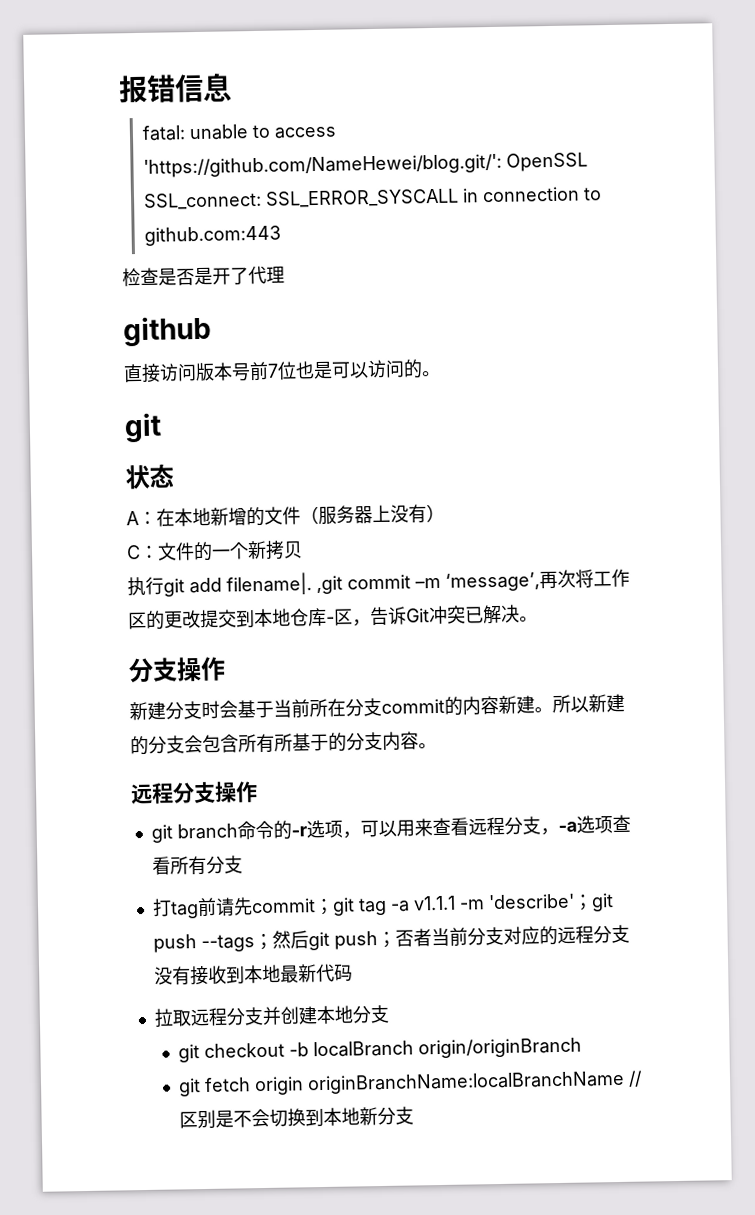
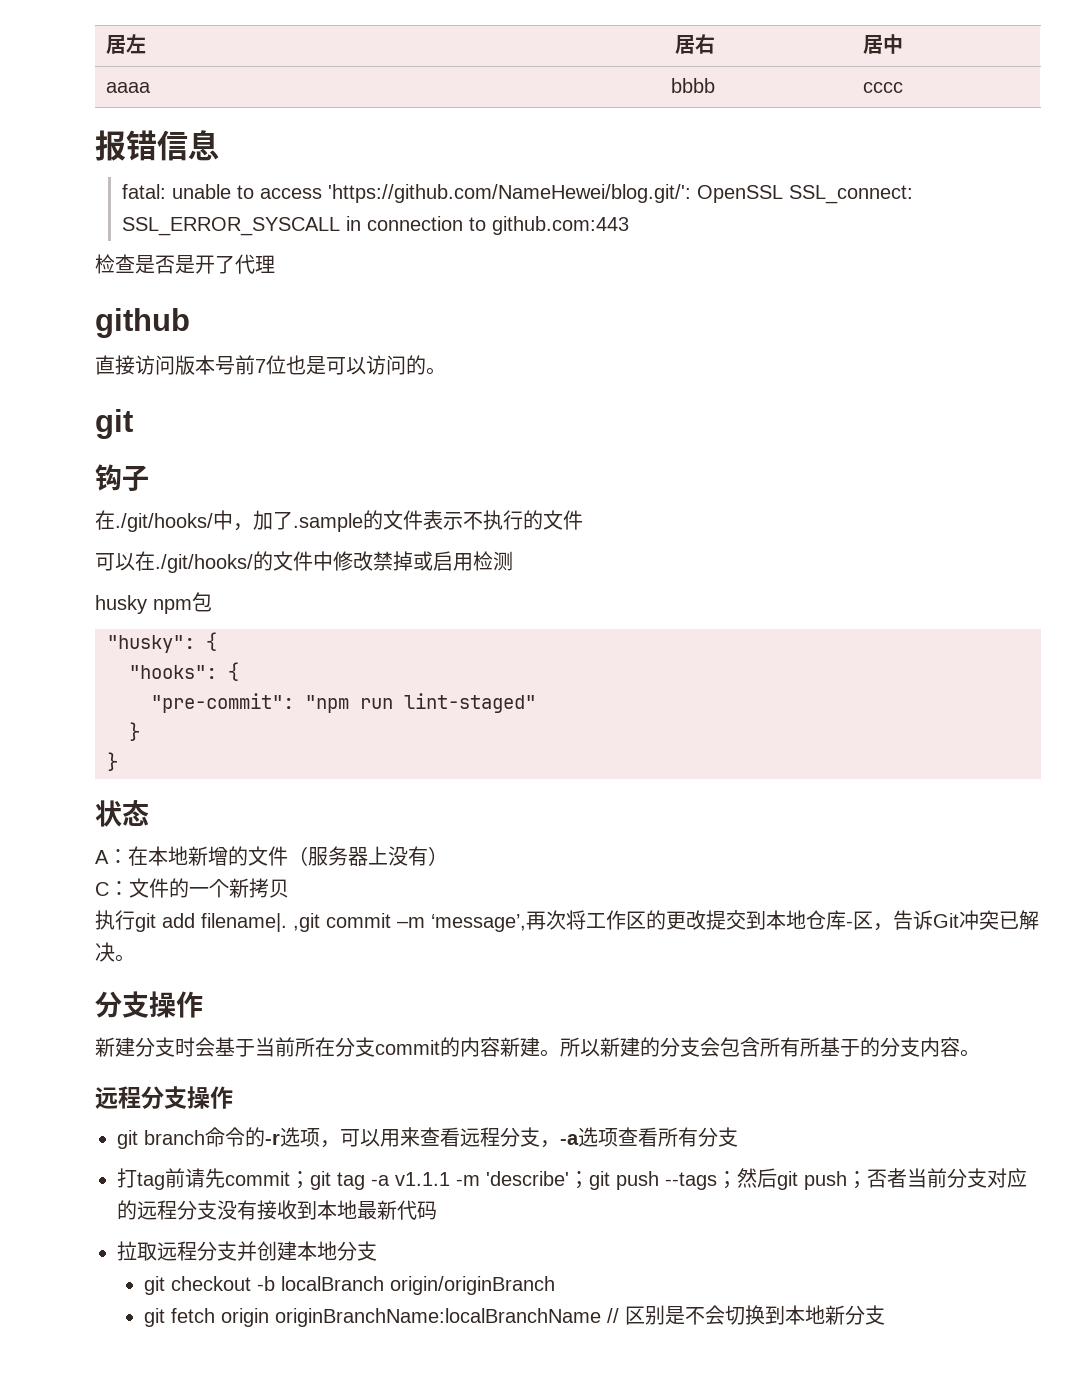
+ 居左 | 居右 | 居中
+ aaaa | bbbb | cccc
+ 钩子
+ 在./git/hooks/中，加了.sample的文件表示不执行的文件
+ 可以在./git/hooks/的文件中修改禁掉或启用检测
+ husky npm包
+ "husky": {
+ "hooks": {
+ "pre-commit": "npm run lint-staged"
+ }
+ }

